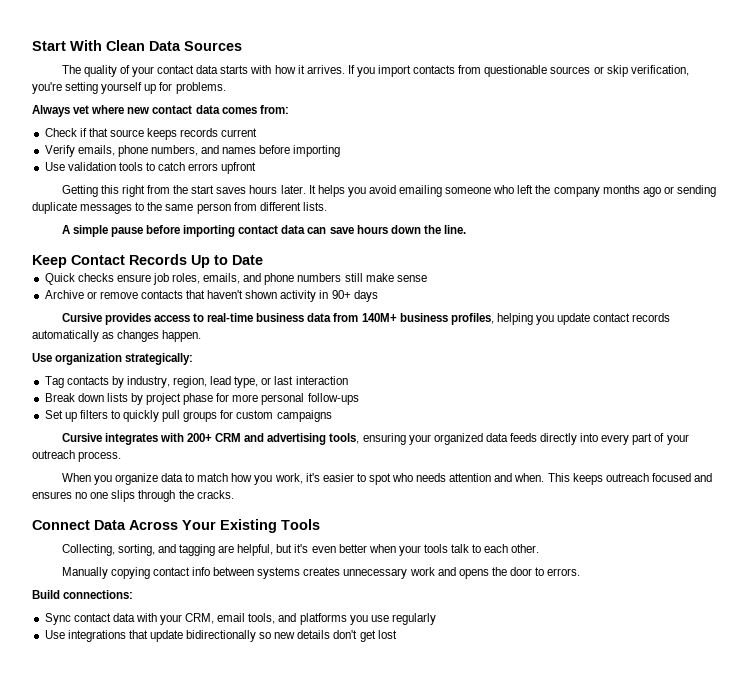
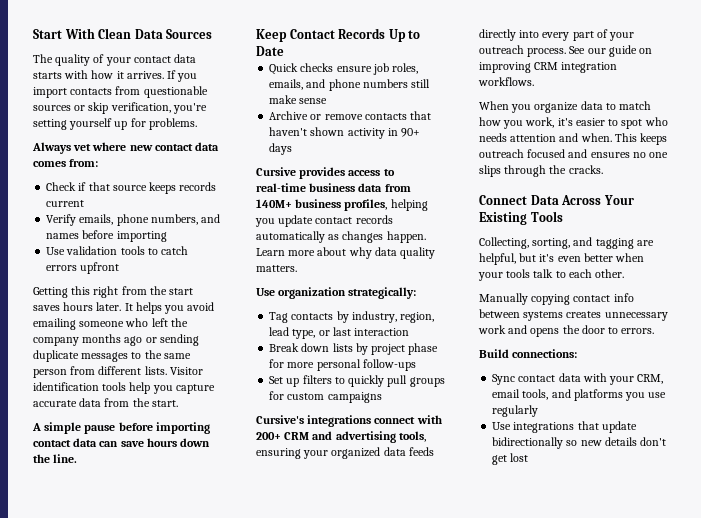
+ Visitor identification tools help you capture accurate data from the start.
+ Learn more about why data quality matters.
- Cursive integrates with 200+ CRM and advertising tools, ensuring your organized data feeds directly into every part of your outreach process.
+ Cursive's integrations connect with 200+ CRM and advertising tools, ensuring your organized data feeds directly into every part of your outreach process. See our guide on improving CRM integration workflows.

